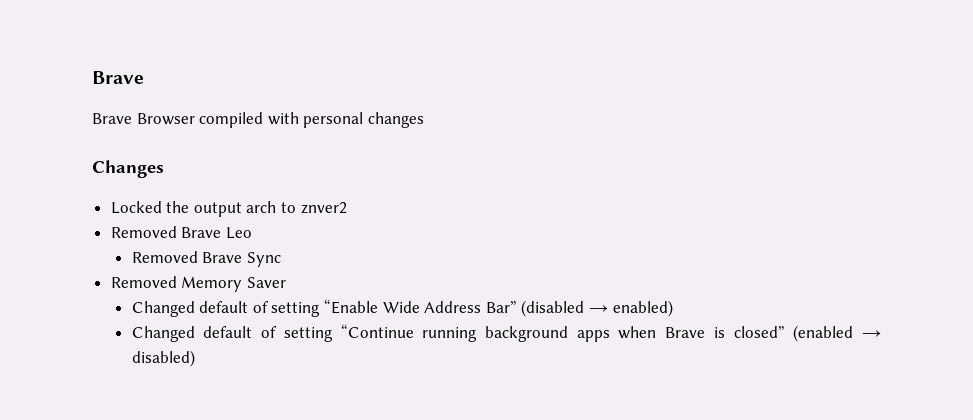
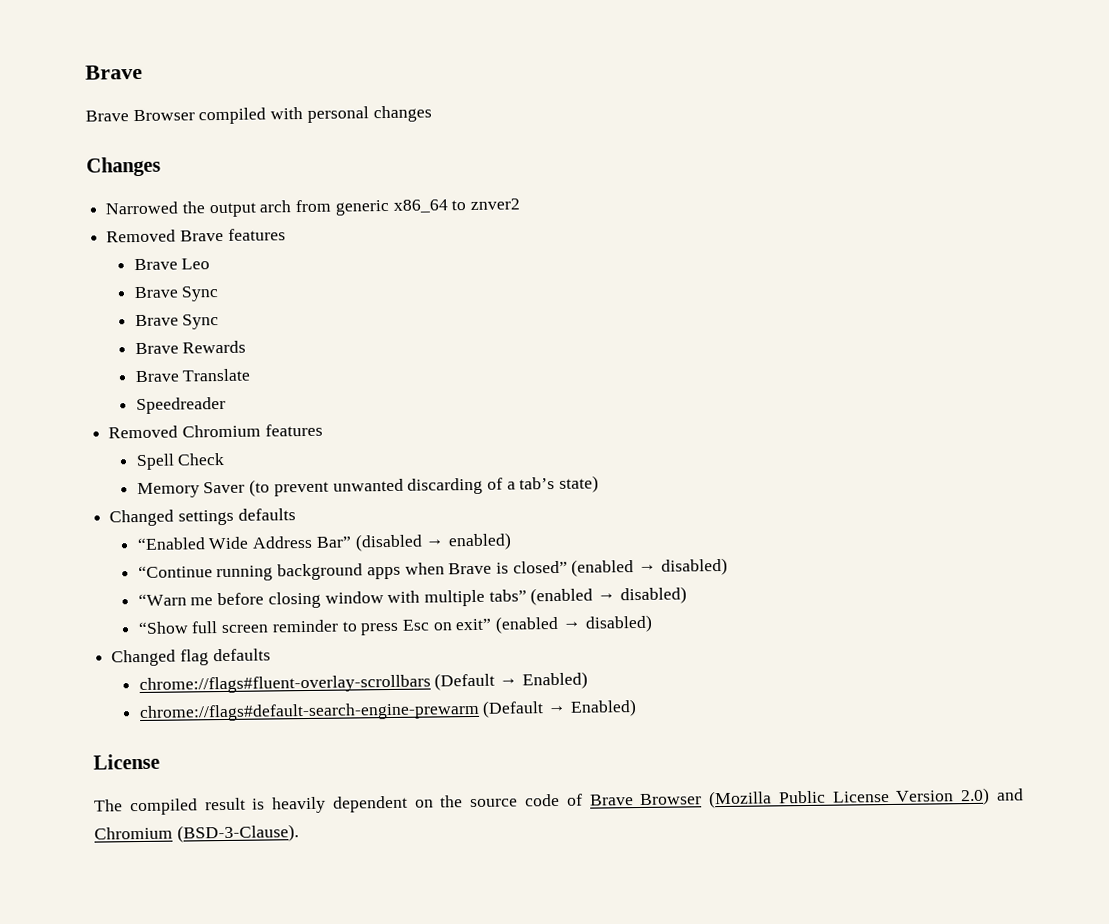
- Locked the output arch to znver2
+ Narrowed the output arch from generic x86_64 to znver2
- Removed Brave Leo
- Removed Brave Sync
- Removed Memory Saver
- Changed default of setting “Enable Wide Address Bar” (disabled → enabled)
+ Removed Brave features
+ Brave Leo
+ Brave Sync
+ Brave Sync
+ Brave Rewards
+ Brave Translate
+ Speedreader
+ Removed Chromium features
+ Spell Check
+ Memory Saver (to prevent unwanted discarding of a tab’s state)
+ Changed settings defaults
+ “Enabled Wide Address Bar” (disabled → enabled)
- Changed default of setting “Continue running background apps when Brave is closed” (enabled → disabled)
+ “Continue running background apps when Brave is closed” (enabled → disabled)
+ “Warn me before closing window with multiple tabs” (enabled → disabled)
+ “Show full screen reminder to press Esc on exit” (enabled → disabled)
+ Changed flag defaults
+ chrome://flags#fluent-overlay-scrollbars (Default → Enabled)
+ chrome://flags#default-search-engine-prewarm (Default → Enabled)
+ License
+ The compiled result is heavily dependent on the source code of Brave Browser (Mozilla Public License Version 2.0) and Chromium (BSD-3-Clause).

